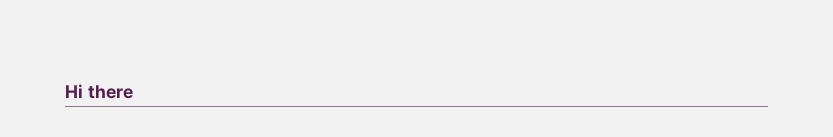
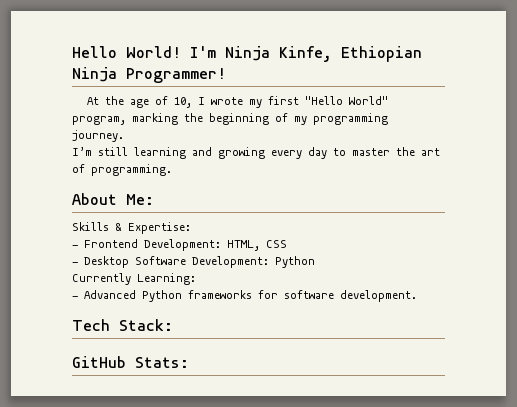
- Hi there
+ Hello World! I'm Ninja Kinfe, Ethiopian Ninja Programmer!
+ At the age of 10, I wrote my first "Hello World" program, marking the beginning of my programming journey.
+ I’m still learning and growing every day to master the art of programming.
+ About Me:
+ Skills & Expertise:
+ - Frontend Development: HTML, CSS
+ - Desktop Software Development: Python
+ Currently Learning:
+ - Advanced Python frameworks for software development.
+ Tech Stack:
+ GitHub Stats:

